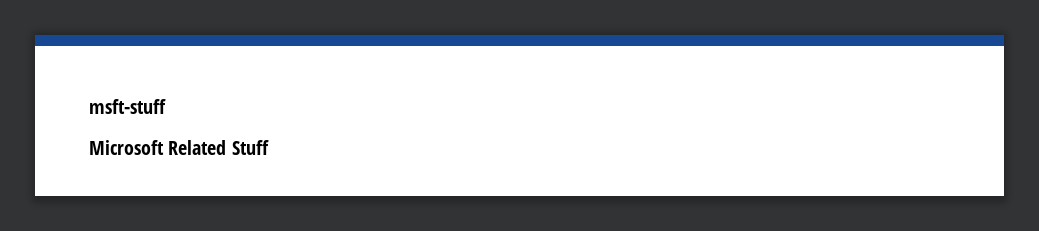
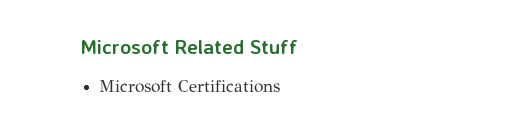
- msft-stuff
+ Microsoft Certifications

